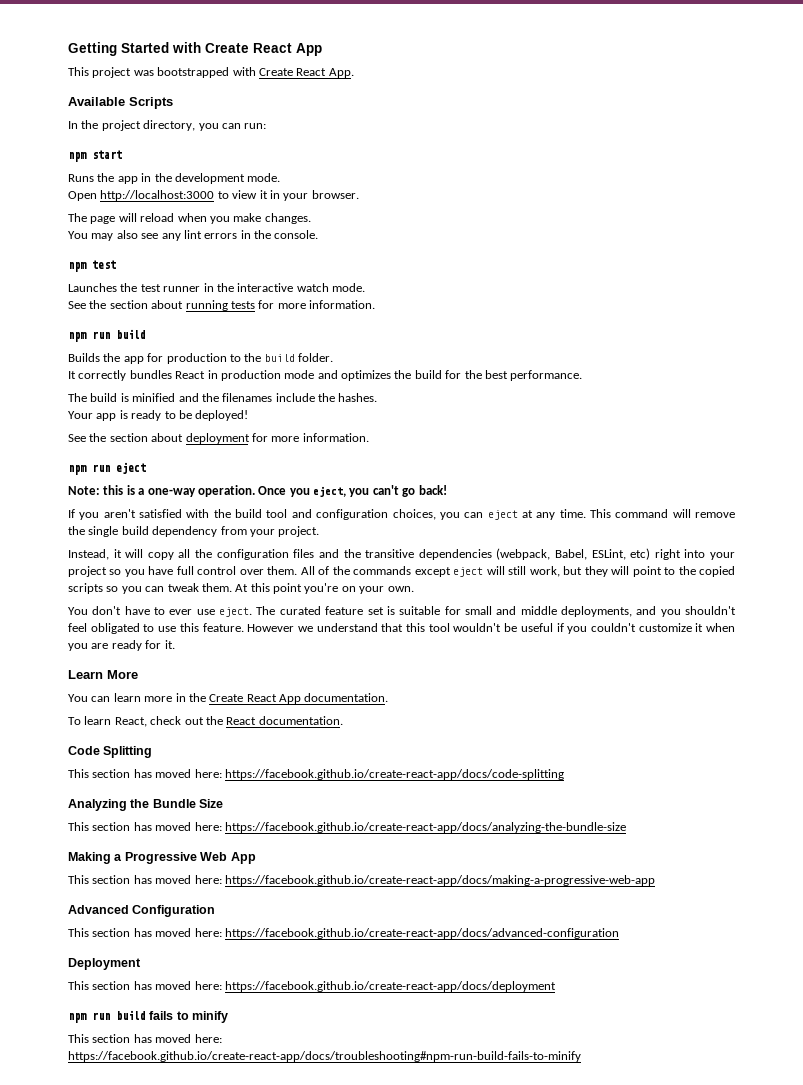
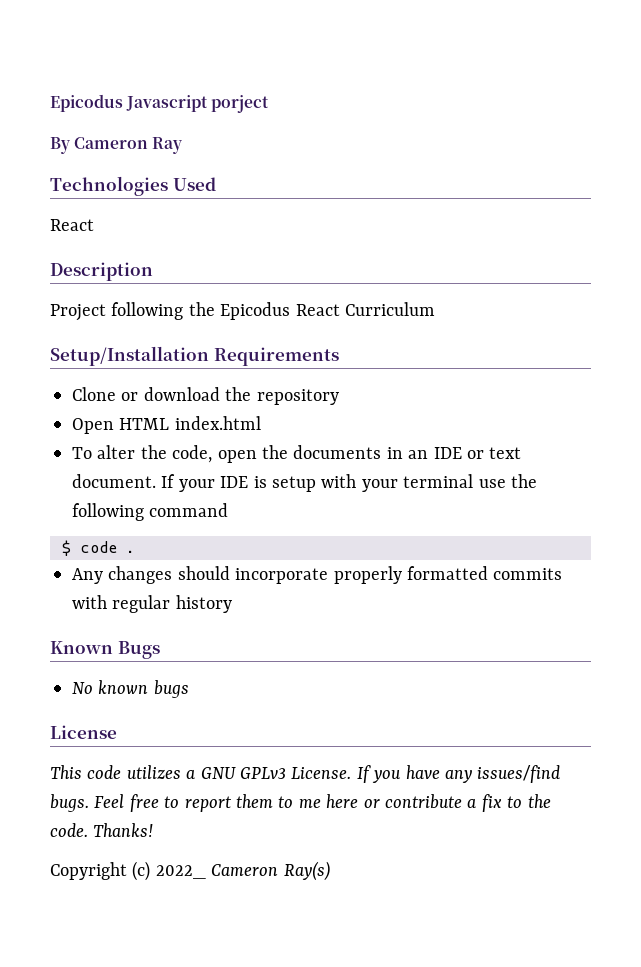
- Getting Started with Create React App
- This project was bootstrapped with Create React App.
- Available Scripts
- In the project directory, you can run:
- npm start
- Runs the app in the development mode.
- Open http://localhost:3000 to view it in your browser.
- The page will reload when you make changes.
- You may also see any lint errors in the console.
- npm test
- Launches the test runner in the interactive watch mode.
- See the section about running tests for more information.
- npm run build
- Builds the app for production to the build folder.
- It correctly bundles React in production mode and optimizes the build for the best performance.
- The build is minified and the filenames include the hashes.
- Your app is ready to be deployed!
- See the section about deployment for more information.
- npm run eject
- Note: this is a one-way operation. Once you eject, you can't go back!
- If you aren't satisfied with the build tool and configuration choices, you can eject at any time. This command will remove the single build dependency from your project.
- Instead, it will copy all the configuration files and the transitive dependencies (webpack, Babel, ESLint, etc) right into your project so you have full control over them. All of the commands except eject will still work, but they will point to the copied scripts so you can tweak them. At this point you're on your own.
- You don't have to ever use eject. The curated feature set is suitable for small and middle deployments, and you shouldn't feel obligated to use this feature. However we understand that this tool wouldn't be useful if you couldn't customize it when you are ready for it.
- Learn More
- You can learn more in the Create React App documentation.
- To learn React, check out the React documentation.
- Code Splitting
- This section has moved here: https://facebook.github.io/create-react-app/docs/code-splitting
- Analyzing the Bundle Size
- This section has moved here: https://facebook.github.io/create-react-app/docs/analyzing-the-bundle-size
- Making a Progressive Web App
- This section has moved here: https://facebook.github.io/create-react-app/docs/making-a-progressive-web-app
- Advanced Configuration
- This section has moved here: https://facebook.github.io/create-react-app/docs/advanced-configuration
- Deployment
- This section has moved here: https://facebook.github.io/create-react-app/docs/deployment
- npm run build fails to minify
- This section has moved here: https://facebook.github.io/create-react-app/docs/troubleshooting#npm-run-build-fails-to-minify
+ Epicodus Javascript porject
+ By Cameron Ray
+ Technologies Used
+ React
+ Description
+ Project following the Epicodus React Curriculum
+ Setup/Installation Requirements
+ Clone or download the repository
+ Open HTML index.html
+ To alter the code, open the documents in an IDE or text document. If your IDE is setup with your terminal use the following command
+ $ code .
+ Any changes should incorporate properly formatted commits with regular history
+ Known Bugs
+ No known bugs
+ License
+ This code utilizes a GNU GPLv3 License. If you have any issues/find bugs. Feel free to report them to me here or contribute a fix to the code. Thanks!
+ Copyright (c) 2022_ Cameron Ray(s)

